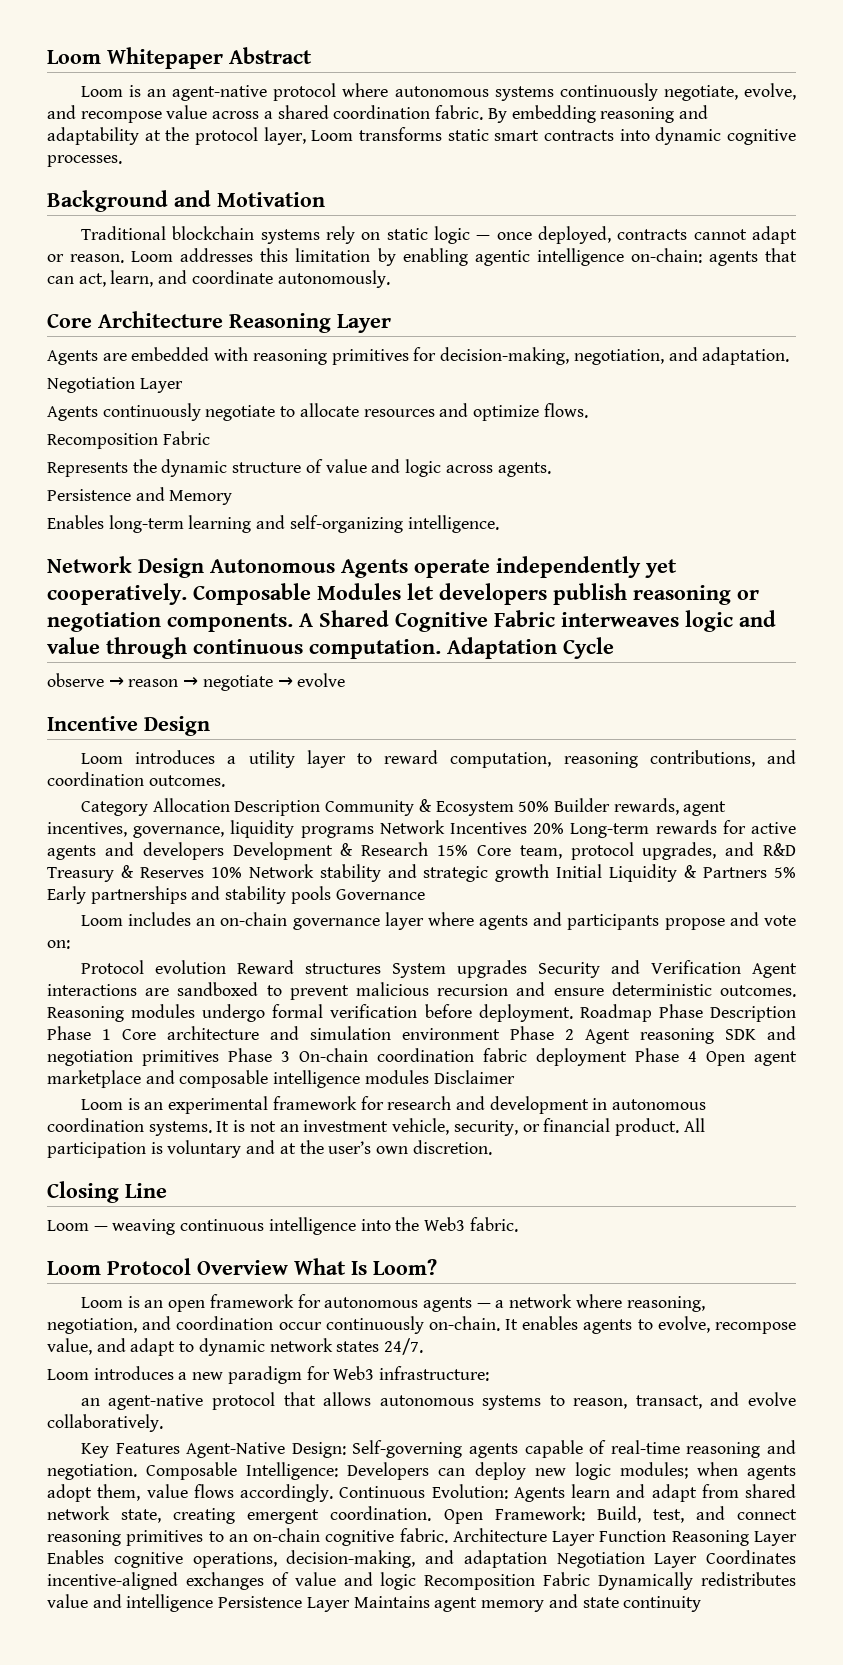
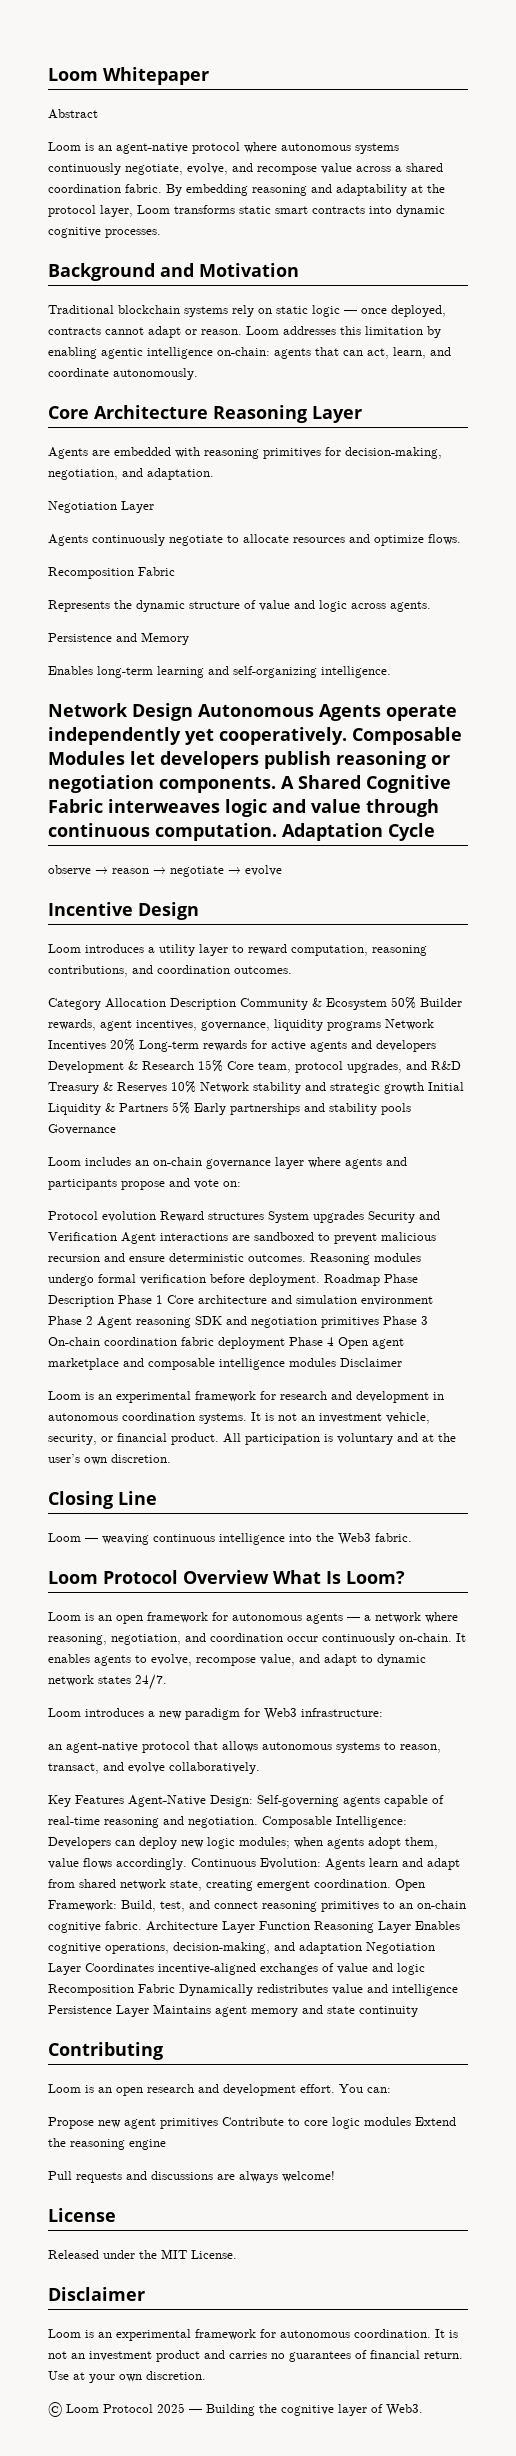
- Loom Whitepaper Abstract
+ Loom Whitepaper
+ Abstract
+ Contributing
+ Loom is an open research and development effort. You can:
+ Propose new agent primitives Contribute to core logic modules Extend the reasoning engine
+ Pull requests and discussions are always welcome!
+ License
+ Released under the MIT License.
+ Disclaimer
+ Loom is an experimental framework for autonomous coordination. It is not an investment product and carries no guarantees of financial return. Use at your own discretion.
+ © Loom Protocol 2025 — Building the cognitive layer of Web3.

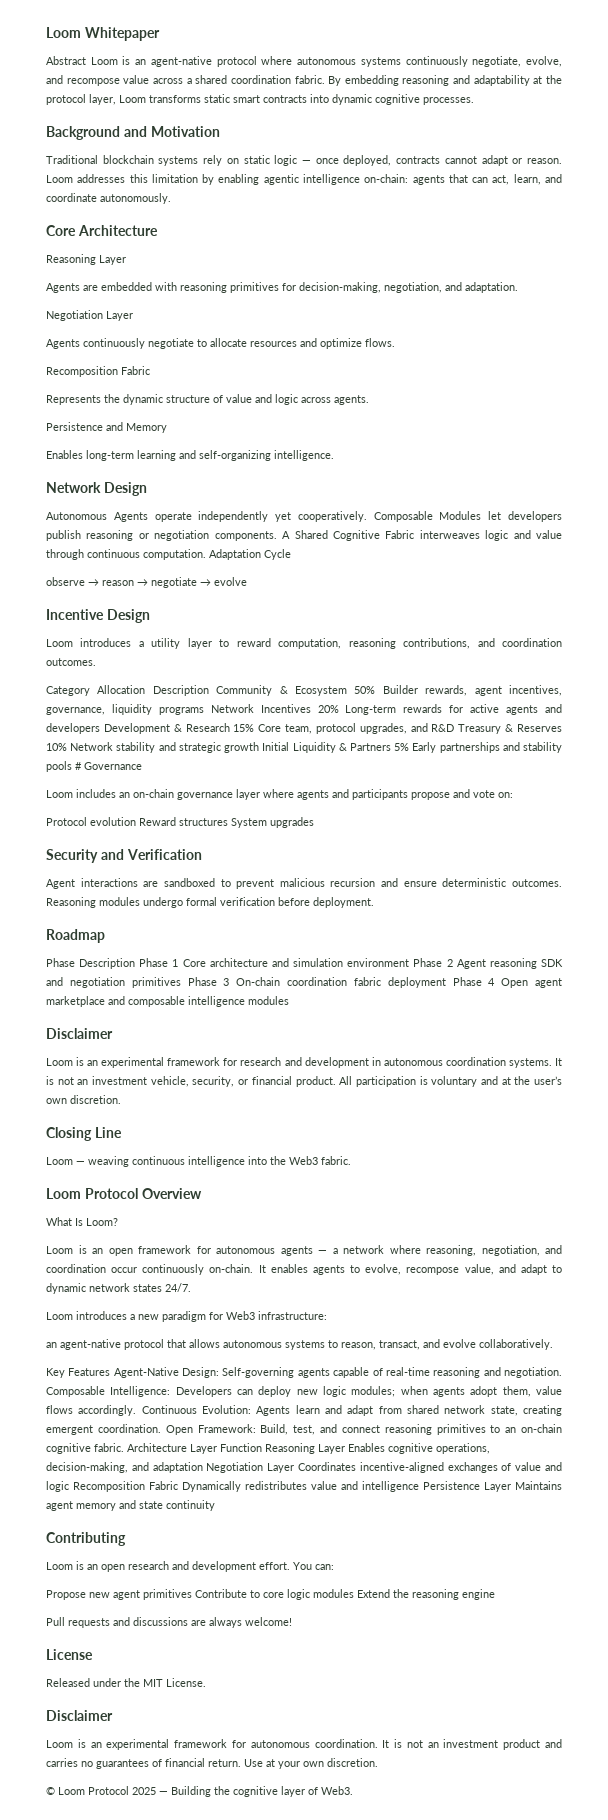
- Abstract
- Loom is an agent-native protocol where autonomous systems continuously negotiate, evolve, and recompose value across a shared coordination fabric.
+ Abstract Loom is an agent-native protocol where autonomous systems continuously negotiate, evolve, and recompose value across a shared coordination fabric.
- Core Architecture Reasoning Layer
+ Core Architecture
+ Reasoning Layer
- Network Design Autonomous Agents operate independently yet cooperatively.
+ Network Design
+ Autonomous Agents operate independently yet cooperatively.
- Category Allocation Description Community & Ecosystem 50% Builder rewards, agent incentives, governance, liquidity programs Network Incentives 20% Long-term rewards for active agents and developers Development & Research 15% Core team, protocol upgrades, and R&D Treasury & Reserves 10% Network stability and strategic growth Initial Liquidity & Partners 5% Early partnerships and stability pools Governance
+ Category Allocation Description Community & Ecosystem 50% Builder rewards, agent incentives, governance, liquidity programs Network Incentives 20% Long-term rewards for active agents and developers Development & Research 15% Core team, protocol upgrades, and R&D Treasury & Reserves 10% Network stability and strategic growth Initial Liquidity & Partners 5% Early partnerships and stability pools # Governance
- Protocol evolution Reward structures System upgrades Security and Verification Agent interactions are sandboxed to prevent malicious recursion and ensure deterministic outcomes.
+ Protocol evolution Reward structures System upgrades
+ Security and Verification
+ Agent interactions are sandboxed to prevent malicious recursion and ensure deterministic outcomes.
- Reasoning modules undergo formal verification before deployment. Roadmap Phase Description Phase 1 Core architecture and simulation environment Phase 2 Agent reasoning SDK and negotiation primitives Phase 3 On-chain coordination fabric deployment Phase 4 Open agent marketplace and composable intelligence modules Disclaimer
+ Reasoning modules undergo formal verification before deployment.
+ Roadmap
+ Phase Description Phase 1 Core architecture and simulation environment Phase 2 Agent reasoning SDK and negotiation primitives Phase 3 On-chain coordination fabric deployment Phase 4 Open agent marketplace and composable intelligence modules
+ Disclaimer
- Loom Protocol Overview What Is Loom?
+ Loom Protocol Overview
+ What Is Loom?

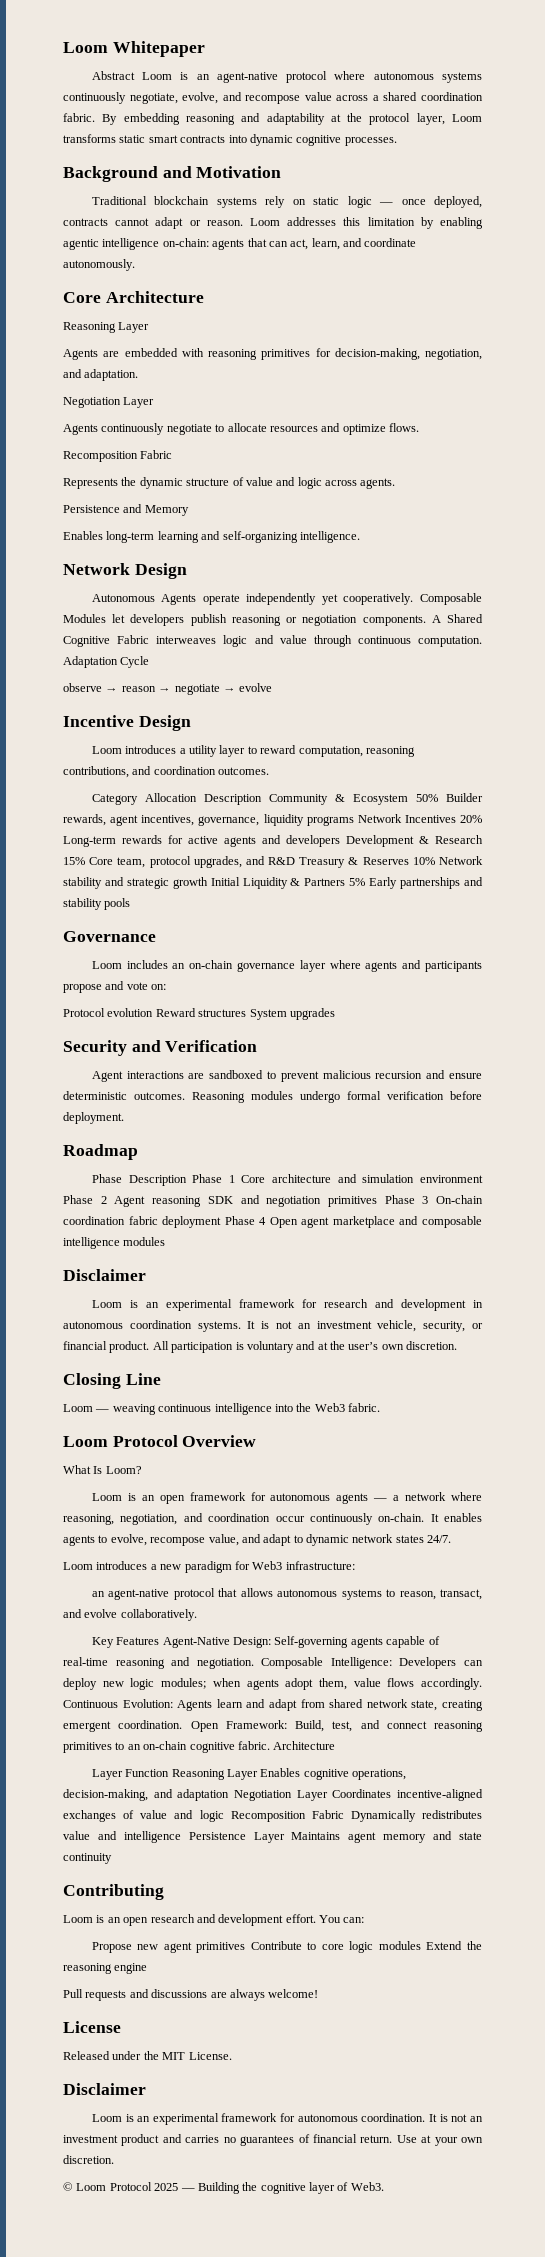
- Category Allocation Description Community & Ecosystem 50% Builder rewards, agent incentives, governance, liquidity programs Network Incentives 20% Long-term rewards for active agents and developers Development & Research 15% Core team, protocol upgrades, and R&D Treasury & Reserves 10% Network stability and strategic growth Initial Liquidity & Partners 5% Early partnerships and stability pools # Governance
+ Category Allocation Description Community & Ecosystem 50% Builder rewards, agent incentives, governance, liquidity programs Network Incentives 20% Long-term rewards for active agents and developers Development & Research 15% Core team, protocol upgrades, and R&D Treasury & Reserves 10% Network stability and strategic growth Initial Liquidity & Partners 5% Early partnerships and stability pools
+ Governance
- Open Framework: Build, test, and connect reasoning primitives to an on-chain cognitive fabric. Architecture Layer Function Reasoning Layer Enables cognitive operations, decision-making, and adaptation Negotiation Layer Coordinates incentive-aligned exchanges of value and logic Recomposition Fabric Dynamically redistributes value and intelligence Persistence Layer Maintains agent memory and state continuity
+ Open Framework: Build, test, and connect reasoning primitives to an on-chain cognitive fabric. Architecture
+ Layer Function Reasoning Layer Enables cognitive operations, decision-making, and adaptation Negotiation Layer Coordinates incentive-aligned exchanges of value and logic Recomposition Fabric Dynamically redistributes value and intelligence Persistence Layer Maintains agent memory and state continuity

